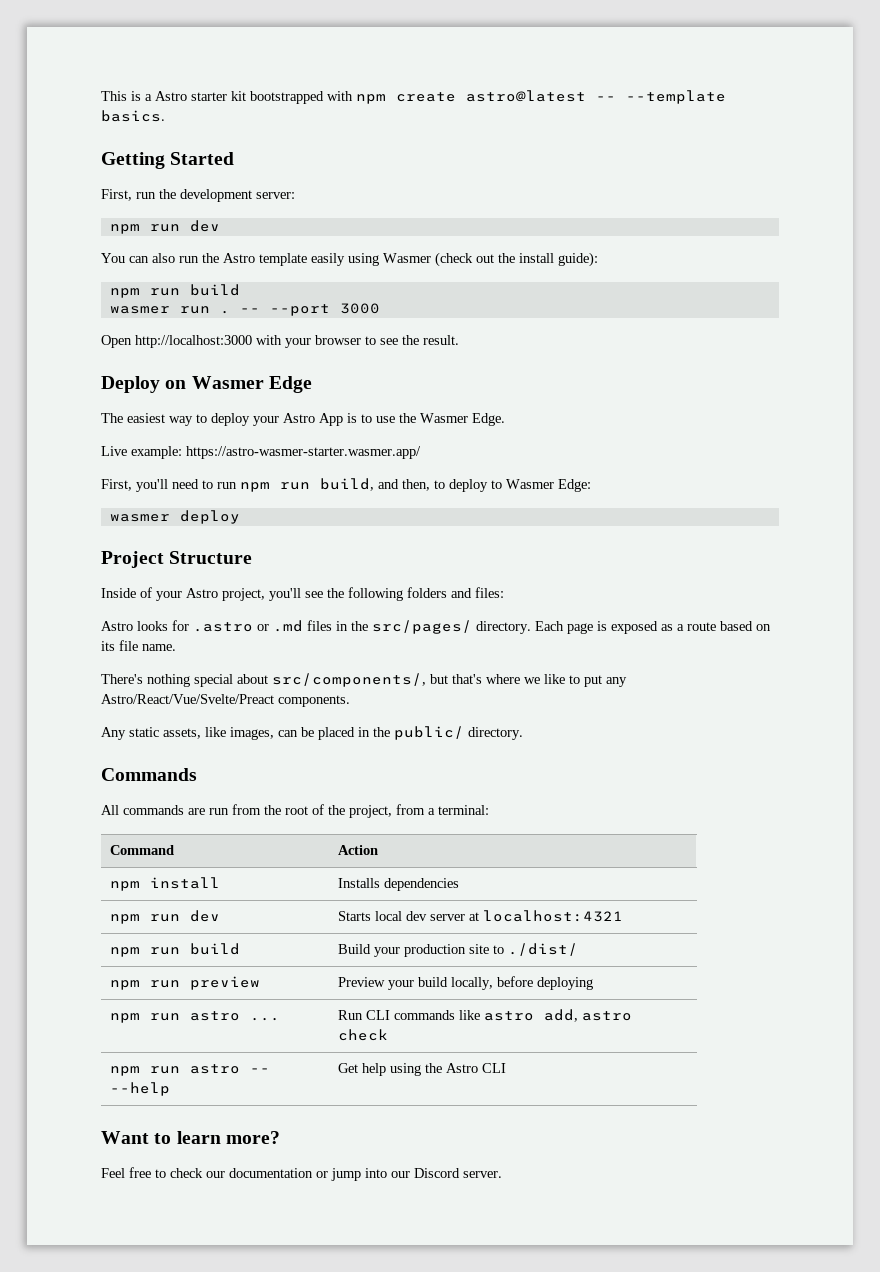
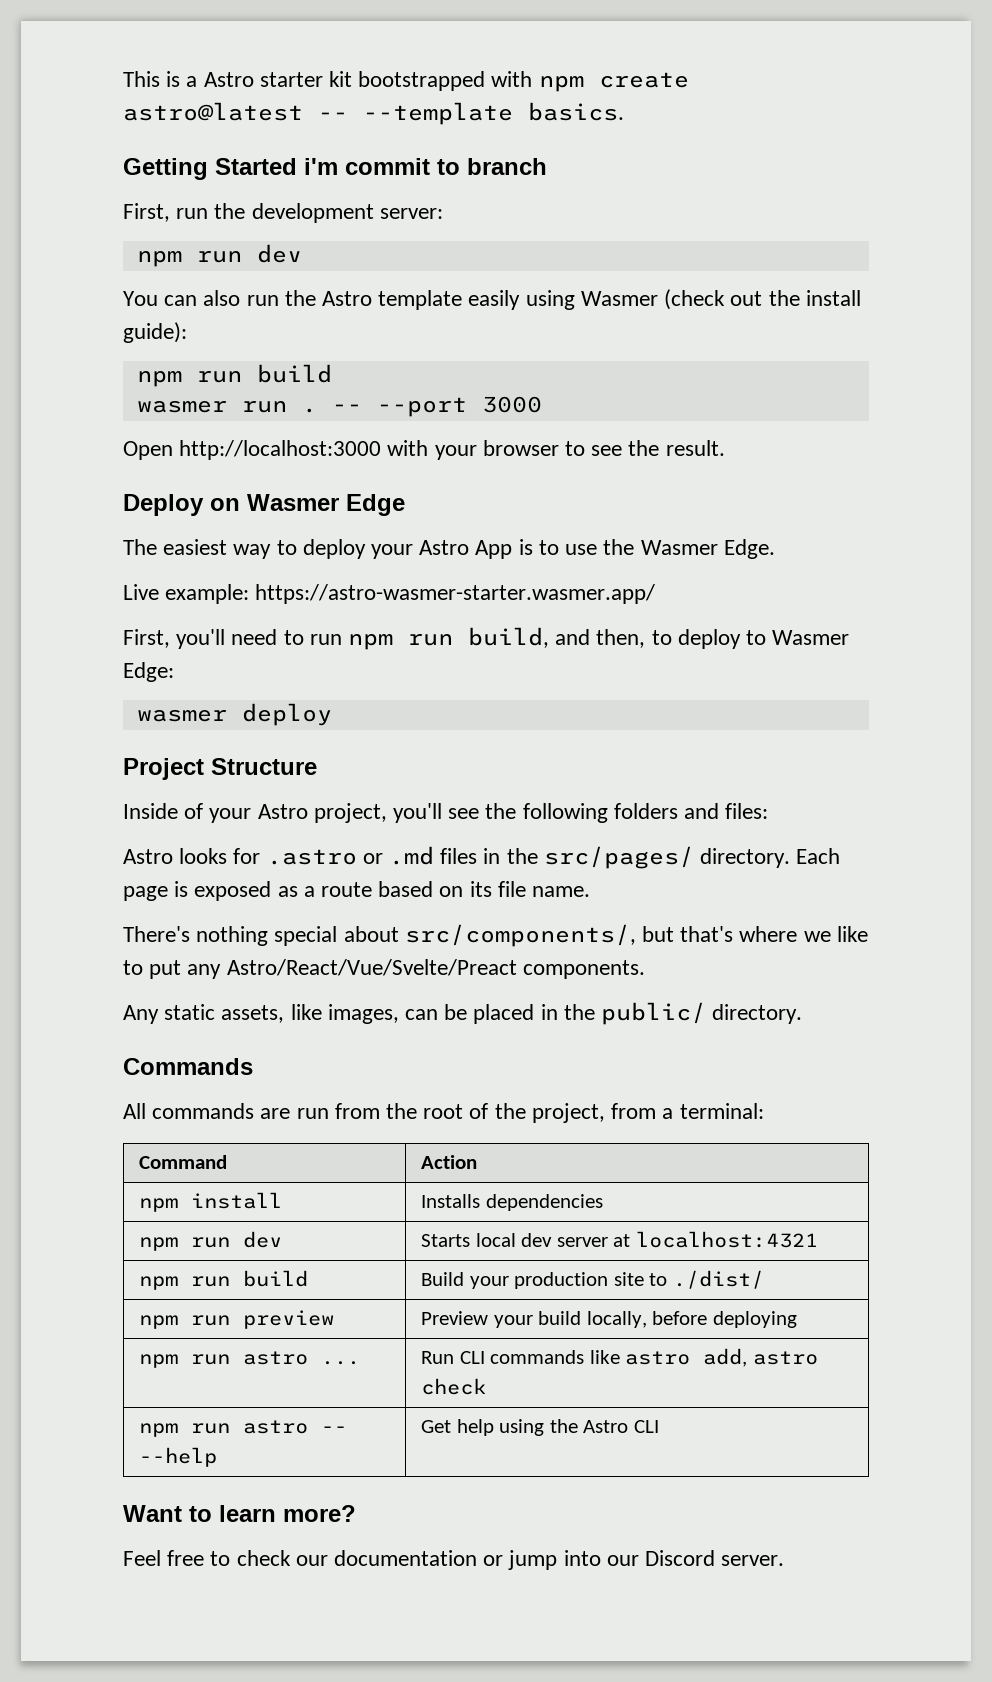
- Getting Started
+ Getting Started i'm commit to branch

